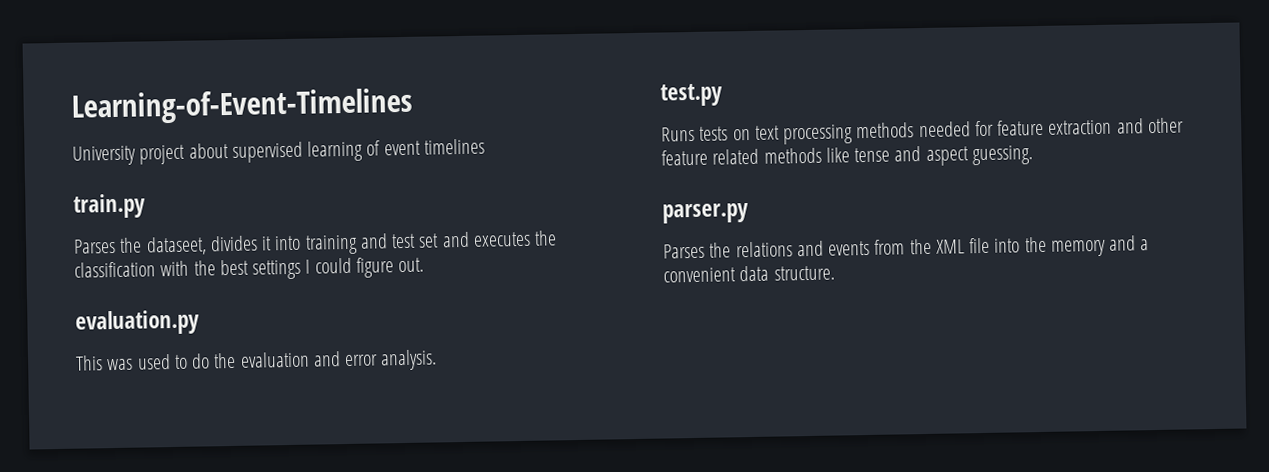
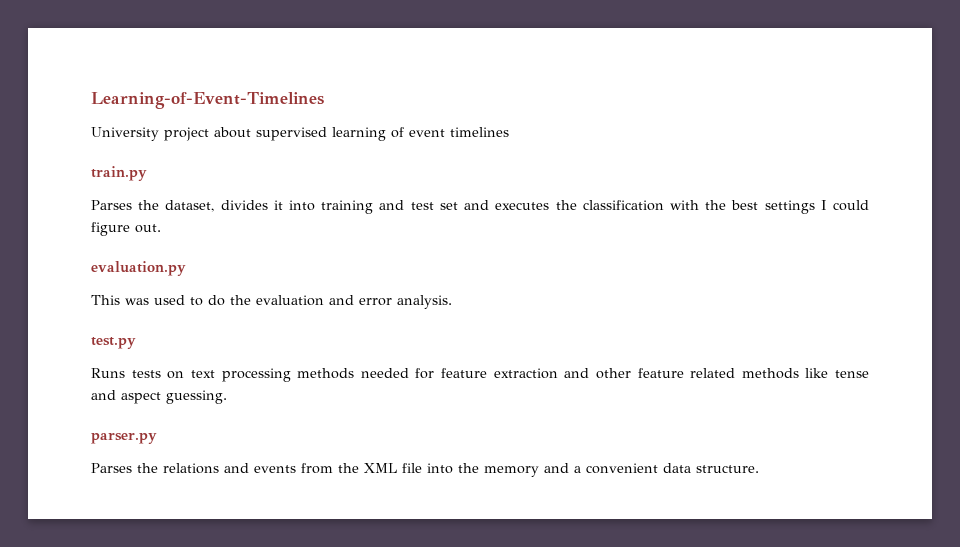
- Parses the dataseet, divides it into training and test set and executes the classification with the best settings I could figure out.
+ Parses the dataset, divides it into training and test set and executes the classification with the best settings I could figure out.

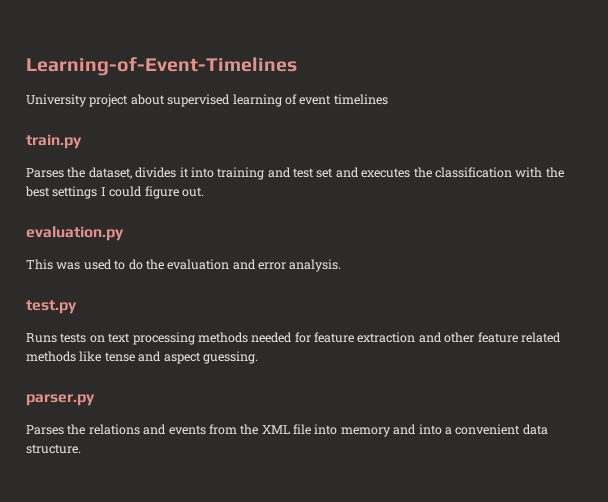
- Parses the relations and events from the XML file into the memory and a convenient data structure.
+ Parses the relations and events from the XML file into memory and into a convenient data structure.

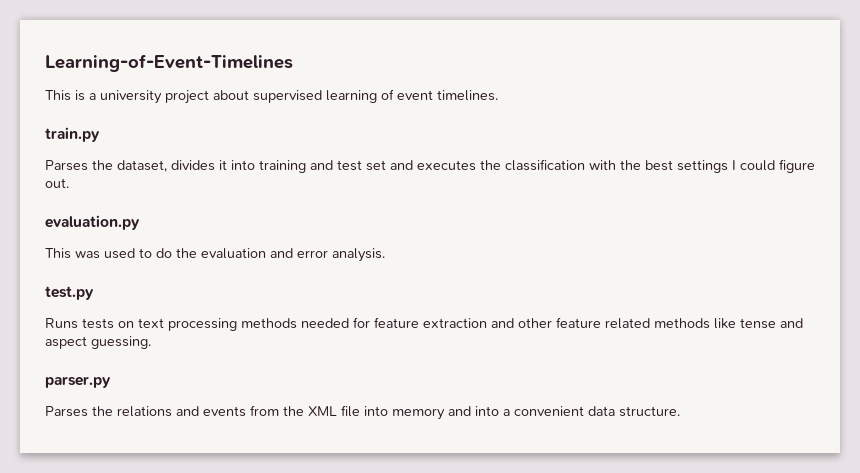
- University project about supervised learning of event timelines
+ This is a university project about supervised learning of event timelines.

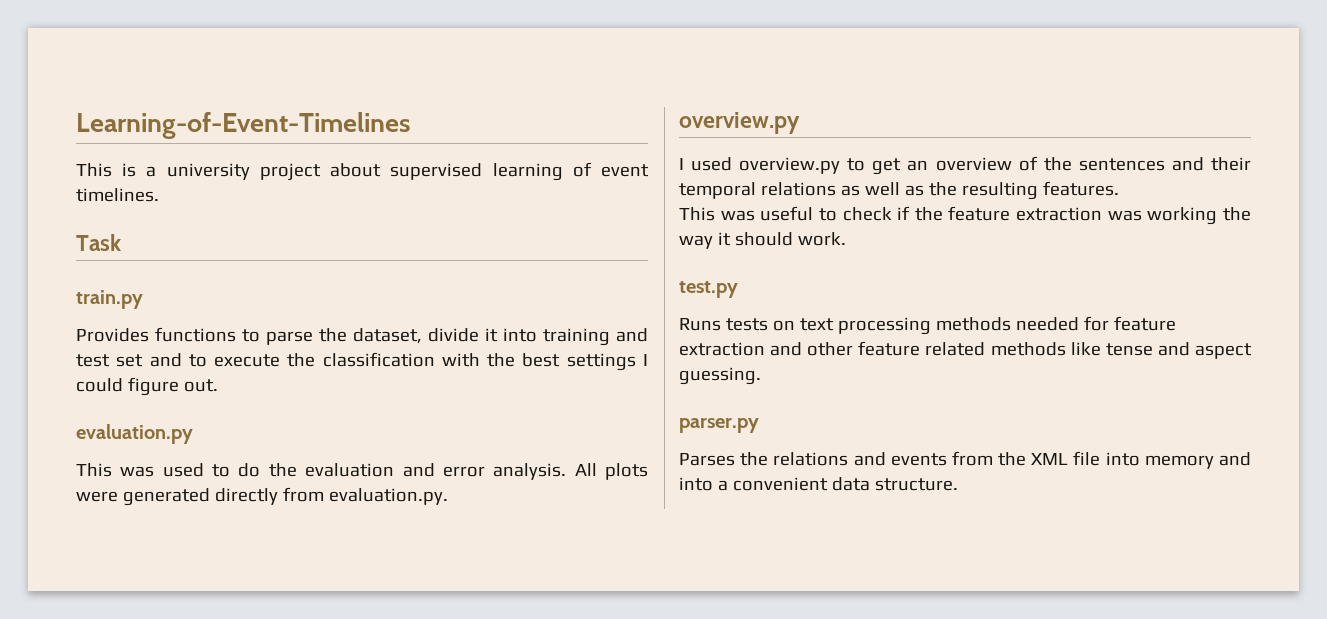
+ Task
- Parses the dataset, divides it into training and test set and executes the classification with the best settings I could figure out.
+ Provides functions to parse the dataset, divide it into training and test set and to execute the classification with the best settings I could figure out.
+ All plots were generated directly from evaluation.py.
+ overview.py
+ I used overview.py to get an overview of the sentences and their temporal relations as well as the resulting features.
+ This was useful to check if the feature extraction was working the way it should work.

